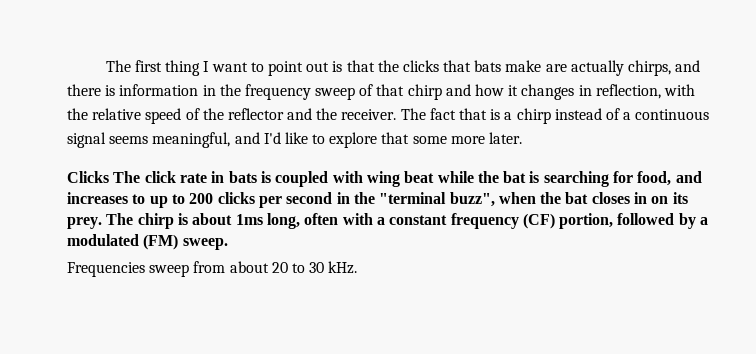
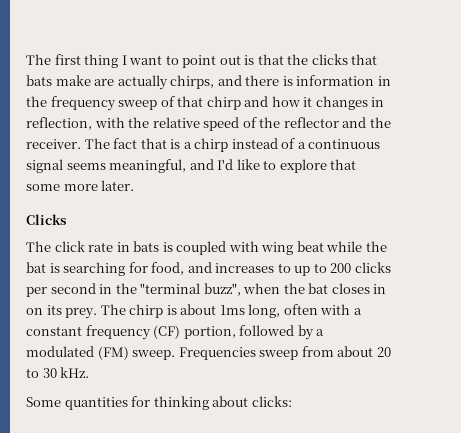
- Clicks The click rate in bats is coupled with wing beat while the bat is searching for food, and increases to up to 200 clicks per second in the "terminal buzz", when the bat closes in on its prey.
+ Clicks
+ The click rate in bats is coupled with wing beat while the bat is searching for food, and increases to up to 200 clicks per second in the "terminal buzz", when the bat closes in on its prey.
- The chirp is about 1ms long, often with a constant frequency (CF) portion, followed by a modulated (FM) sweep.
- Frequencies sweep from about 20 to 30 kHz.
+ The chirp is about 1ms long, often with a constant frequency (CF) portion, followed by a modulated (FM) sweep. Frequencies sweep from about 20 to 30 kHz.
+ Some quantities for thinking about clicks:

